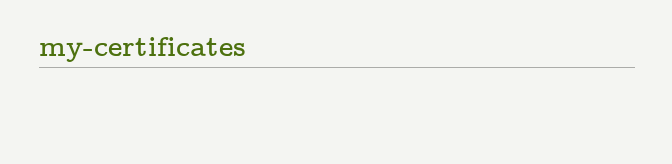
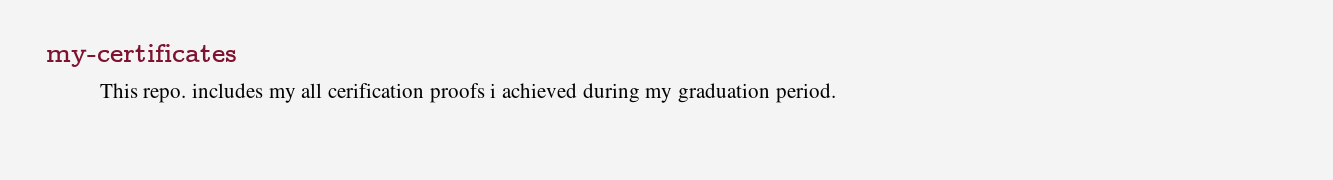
+ This repo. includes my all cerification proofs i achieved during my graduation period.

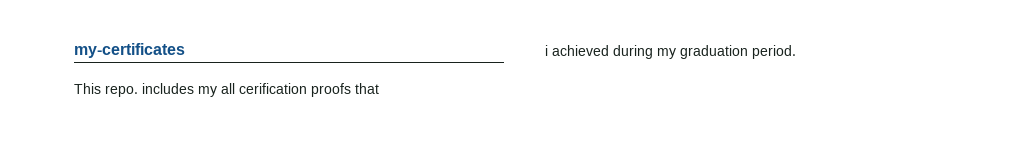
- This repo. includes my all cerification proofs i achieved during my graduation period.
+ This repo. includes my all cerification proofs that
+ i achieved during my graduation period.

